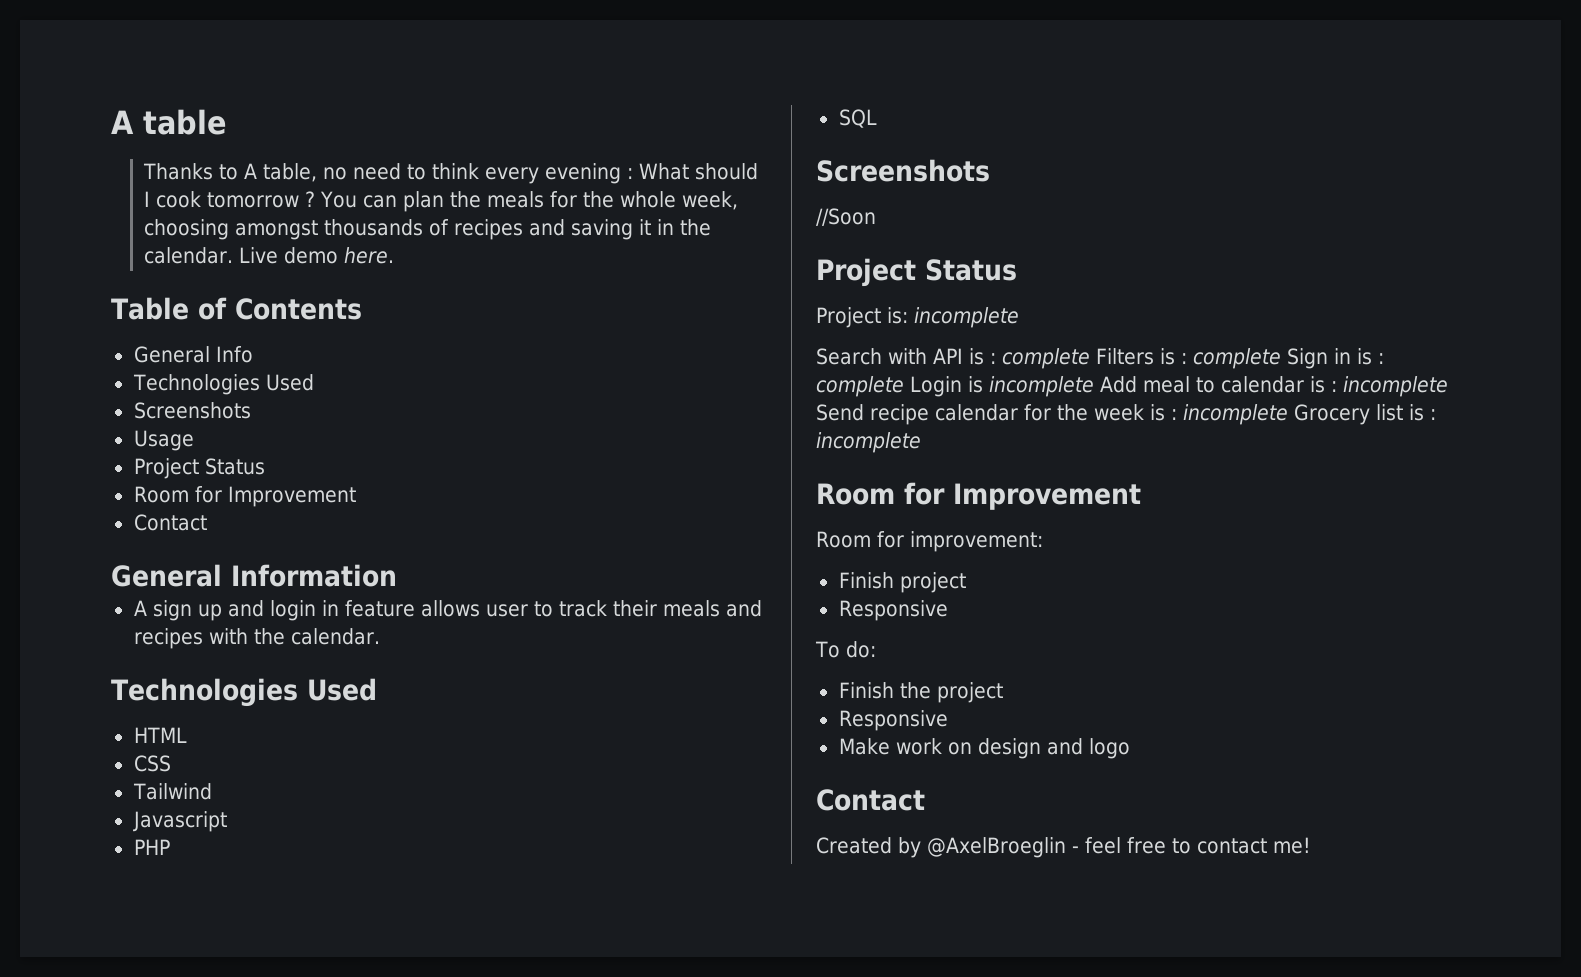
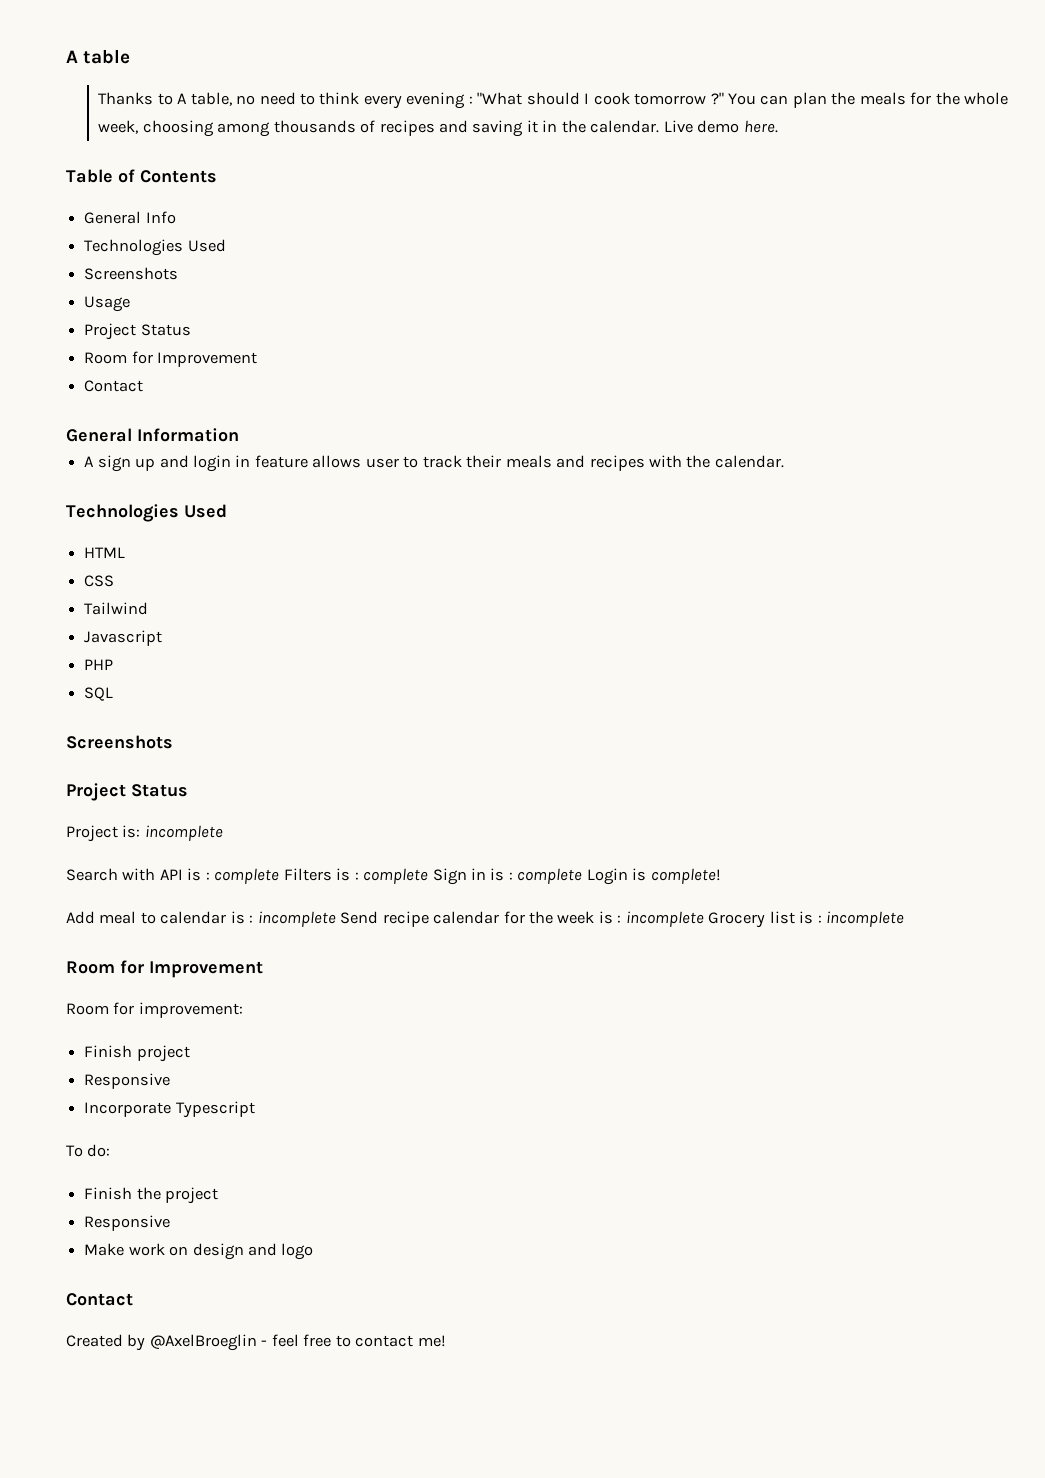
- Thanks to A table, no need to think every evening : What should I cook tomorrow ?
+ Thanks to A table, no need to think every evening : "What should I cook tomorrow ?"
- You can plan the meals for the whole week, choosing amongst thousands of recipes and saving it in the calendar.
+ You can plan the meals for the whole week, choosing among thousands of recipes and saving it in the calendar.
- //Soon
- Search with API is : complete Filters is : complete Sign in is : complete Login is incomplete Add meal to calendar is : incomplete Send recipe calendar for the week is : incomplete Grocery list is : incomplete
+ Search with API is : complete Filters is : complete Sign in is : complete Login is complete!
+ Add meal to calendar is : incomplete Send recipe calendar for the week is : incomplete Grocery list is : incomplete
+ Incorporate Typescript

